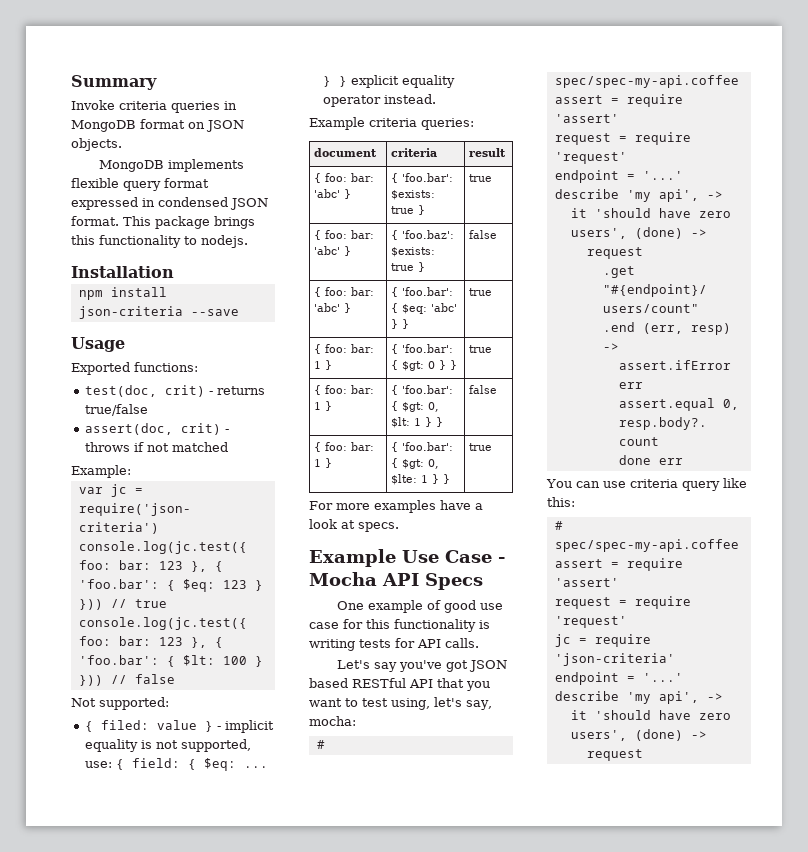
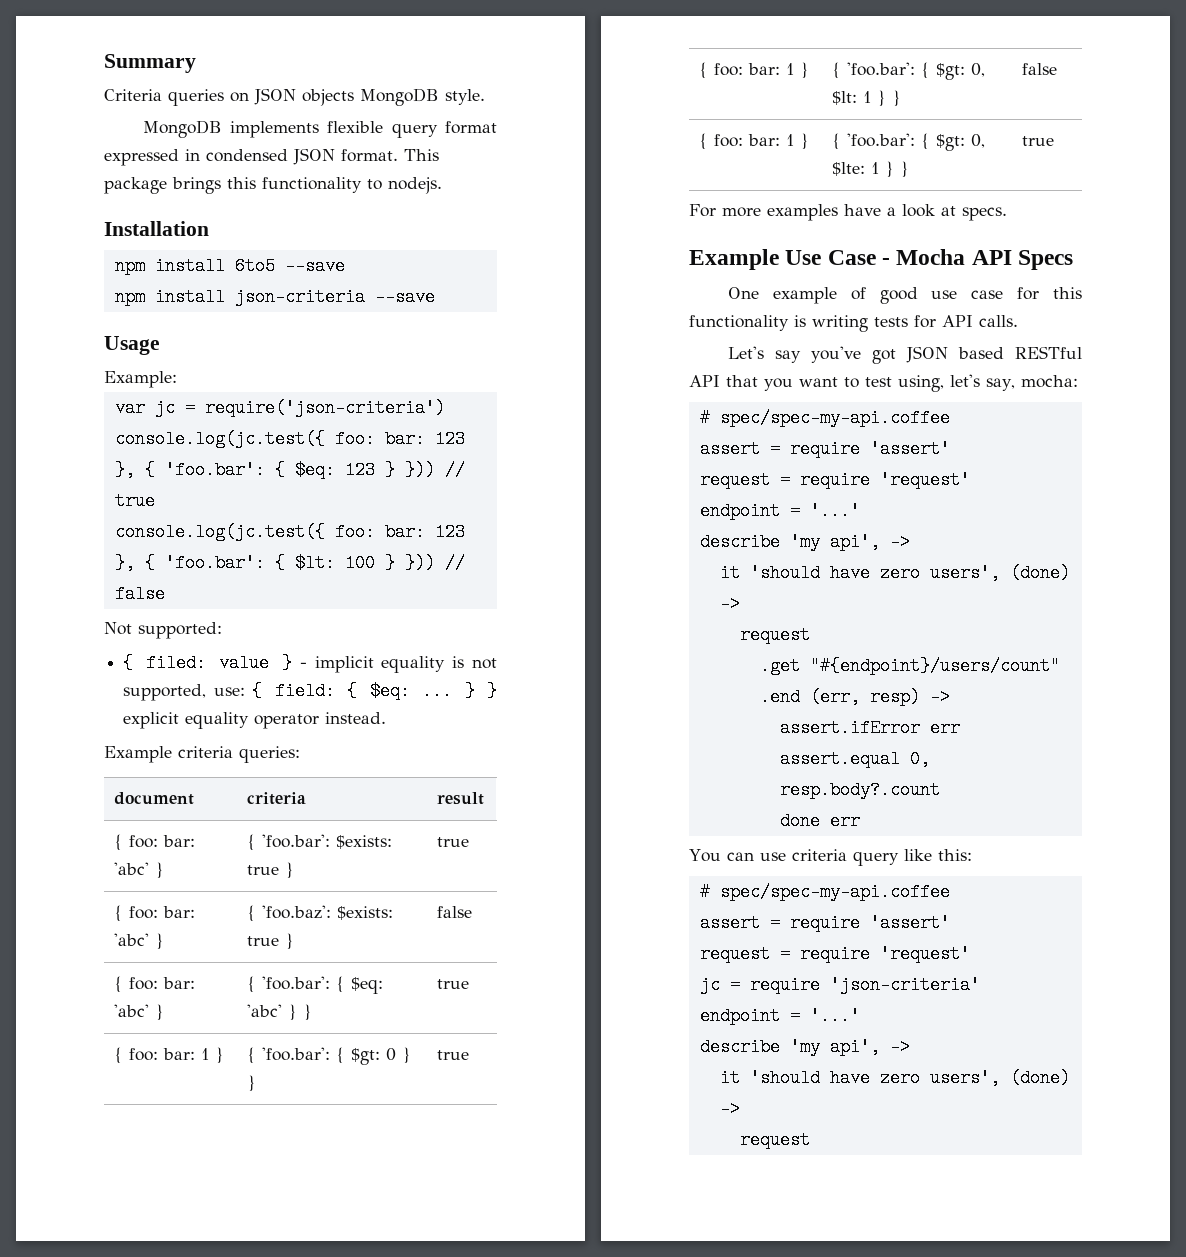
- Invoke criteria queries in MongoDB format on JSON objects.
+ Criteria queries on JSON objects MongoDB style.
+ npm install 6to5 --save
- Exported functions:
- test(doc, crit) - returns true/false
- assert(doc, crit) - throws if not matched

